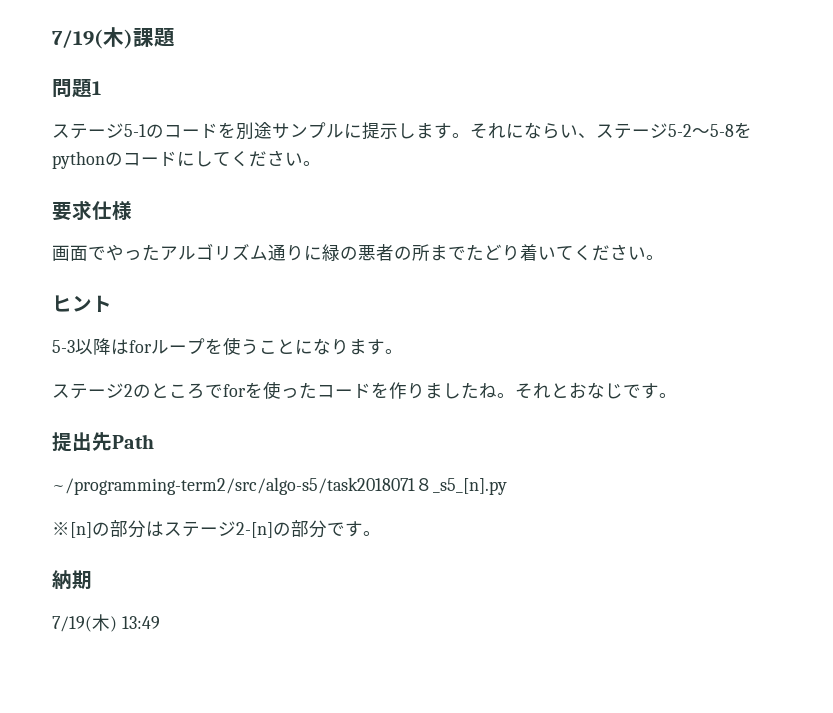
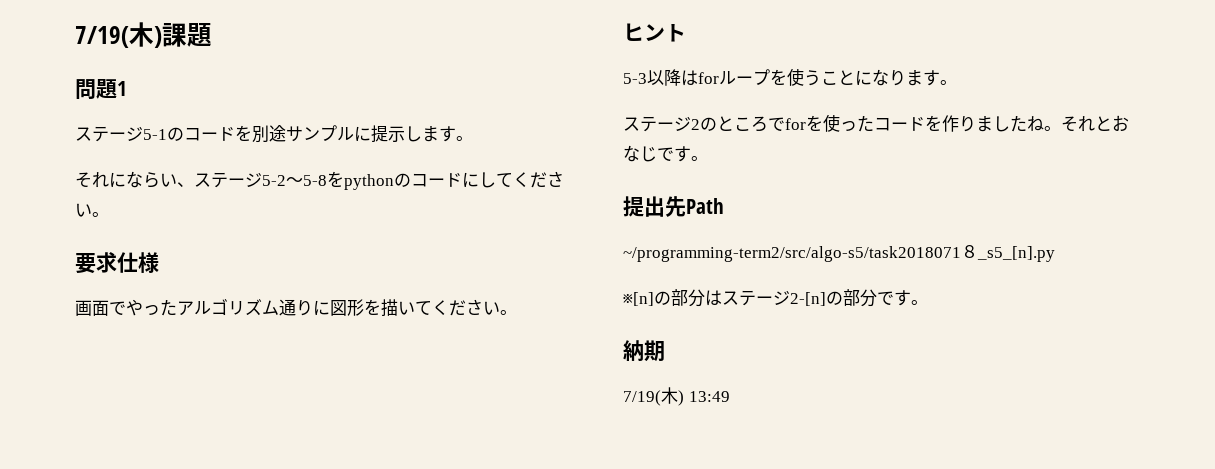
- ステージ5-1のコードを別途サンプルに提示します。それにならい、ステージ5-2〜5-8をpythonのコードにしてください。
+ ステージ5-1のコードを別途サンプルに提示します。
+ それにならい、ステージ5-2〜5-8をpythonのコードにしてください。
- 画面でやったアルゴリズム通りに緑の悪者の所までたどり着いてください。
+ 画面でやったアルゴリズム通りに図形を描いてください。

